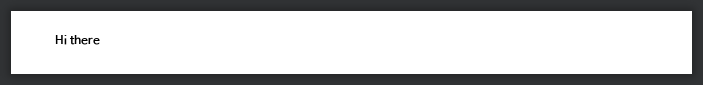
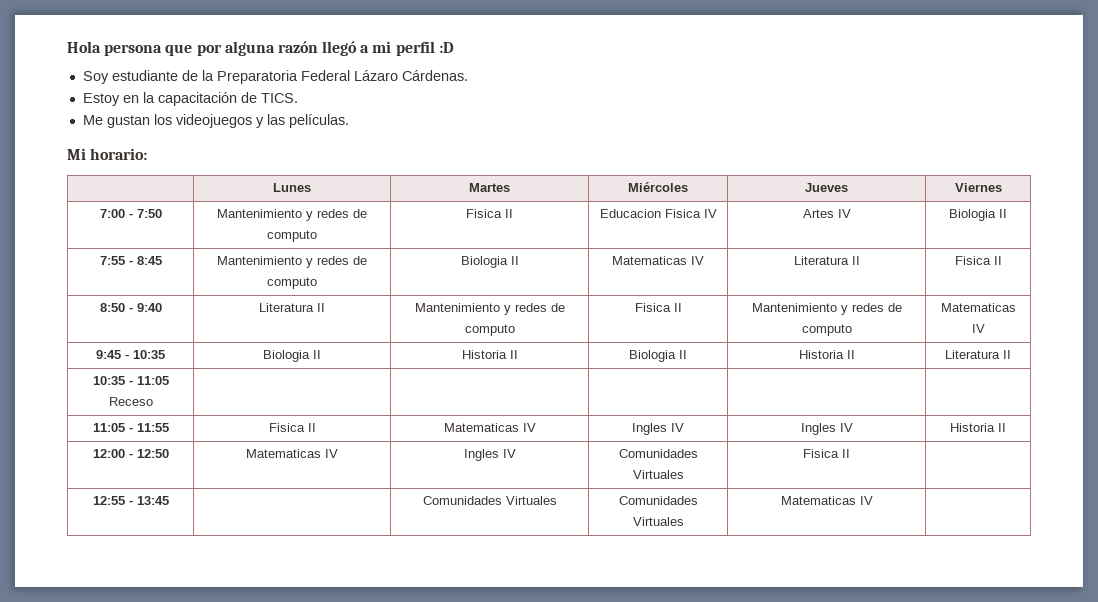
- Hi there
+ Hola persona que por alguna razón llegó a mi perfil :D
+ Soy estudiante de la Preparatoria Federal Lázaro Cárdenas.
+ Estoy en la capacitación de TICS.
+ Me gustan los videojuegos y las películas.
+ Mi horario:
+ | Lunes | Martes | Miércoles | Jueves | Viernes
+ 7:00 - 7:50 | Mantenimiento y redes de computo | Fisica II | Educacion Fisica IV | Artes IV | Biologia II
+ 7:55 - 8:45 | Mantenimiento y redes de computo | Biologia II | Matematicas IV | Literatura II | Fisica II
+ 8:50 - 9:40 | Literatura II | Mantenimiento y redes de computo | Fisica II | Mantenimiento y redes de computo | Matematicas IV
+ 9:45 - 10:35 | Biologia II | Historia II | Biologia II | Historia II | Literatura II
+ 10:35 - 11:05 Receso | | | | |
+ 11:05 - 11:55 | Fisica II | Matematicas IV | Ingles IV | Ingles IV | Historia II
+ 12:00 - 12:50 | Matematicas IV | Ingles IV | Comunidades Virtuales | Fisica II |
+ 12:55 - 13:45 | | Comunidades Virtuales | Comunidades Virtuales | Matematicas IV |

